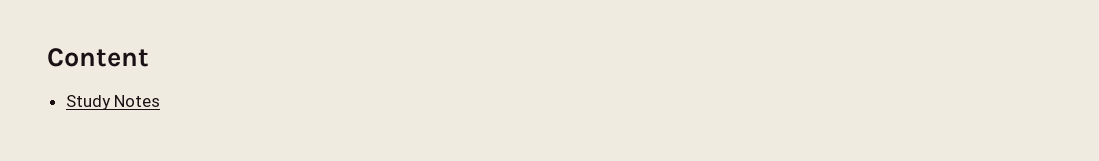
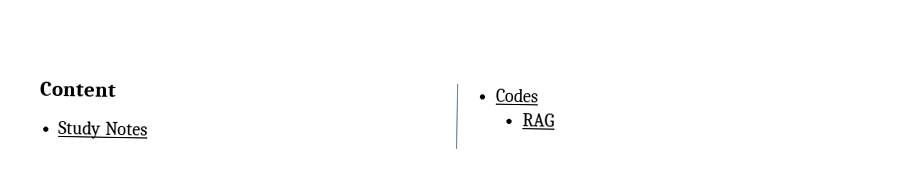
+ Codes
+ RAG

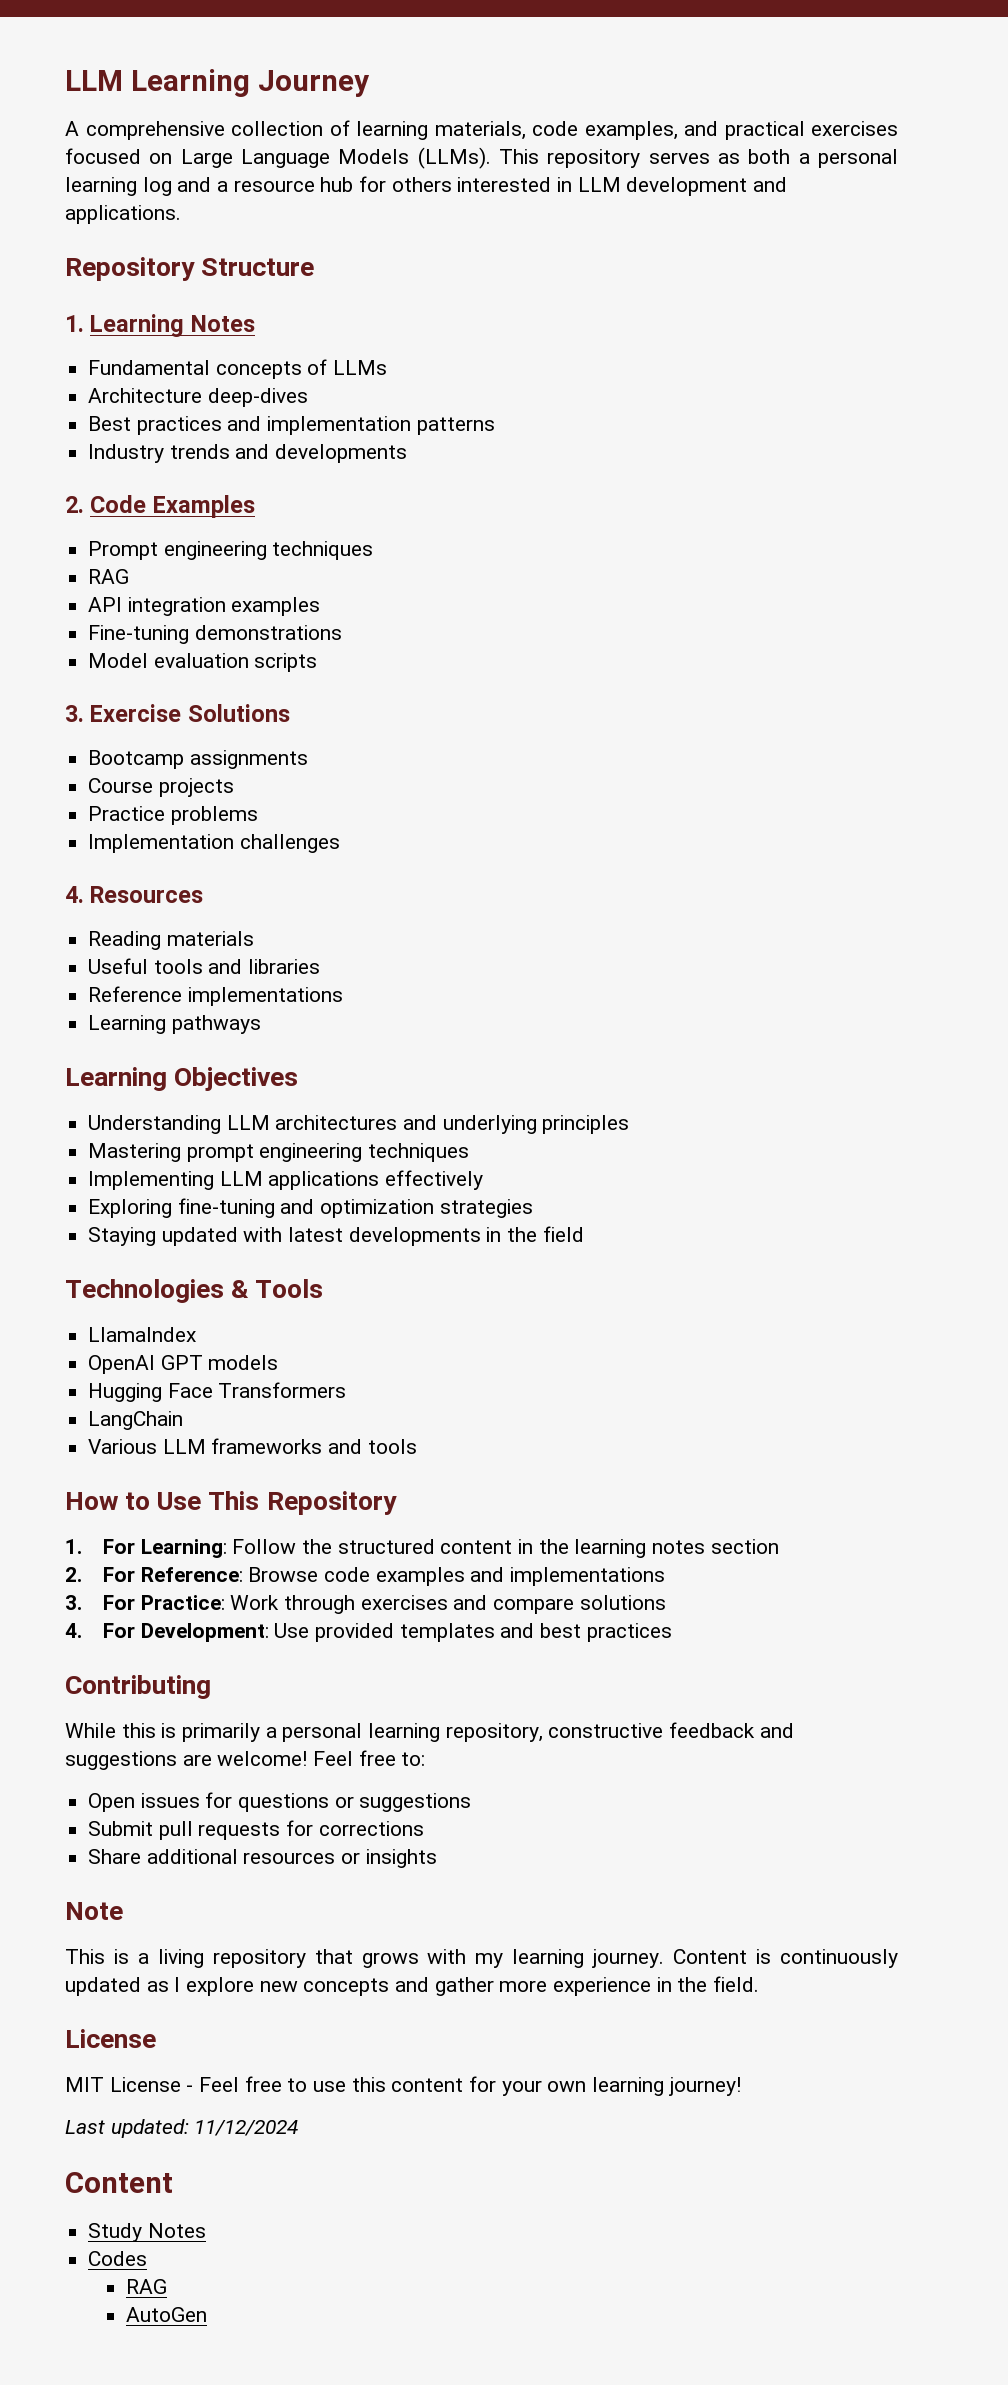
+ LLM Learning Journey
+ A comprehensive collection of learning materials, code examples, and practical exercises focused on Large Language Models (LLMs). This repository serves as both a personal learning log and a resource hub for others interested in LLM development and applications.
+ Repository Structure
+ 1. Learning Notes
+ Fundamental concepts of LLMs
+ Architecture deep-dives
+ Best practices and implementation patterns
+ Industry trends and developments
+ 2. Code Examples
+ Prompt engineering techniques
+ RAG
+ API integration examples
+ Fine-tuning demonstrations
+ Model evaluation scripts
+ 3. Exercise Solutions
+ Bootcamp assignments
+ Course projects
+ Practice problems
+ Implementation challenges
+ 4. Resources
+ Reading materials
+ Useful tools and libraries
+ Reference implementations
+ Learning pathways
+ Learning Objectives
+ Understanding LLM architectures and underlying principles
+ Mastering prompt engineering techniques
+ Implementing LLM applications effectively
+ Exploring fine-tuning and optimization strategies
+ Staying updated with latest developments in the field
+ Technologies & Tools
+ LlamaIndex
+ OpenAI GPT models
+ Hugging Face Transformers
+ LangChain
+ Various LLM frameworks and tools
+ How to Use This Repository
+ 1. For Learning: Follow the structured content in the learning notes section
+ 2. For Reference: Browse code examples and implementations
+ 3. For Practice: Work through exercises and compare solutions
+ 4. For Development: Use provided templates and best practices
+ Contributing
+ While this is primarily a personal learning repository, constructive feedback and suggestions are welcome! Feel free to:
+ Open issues for questions or suggestions
+ Submit pull requests for corrections
+ Share additional resources or insights
+ Note
+ This is a living repository that grows with my learning journey. Content is continuously updated as I explore new concepts and gather more experience in the field.
+ License
+ MIT License - Feel free to use this content for your own learning journey!
+ Last updated: 11/12/2024
+ AutoGen

